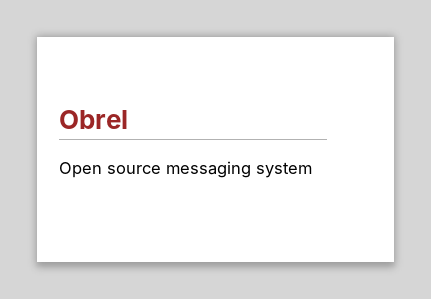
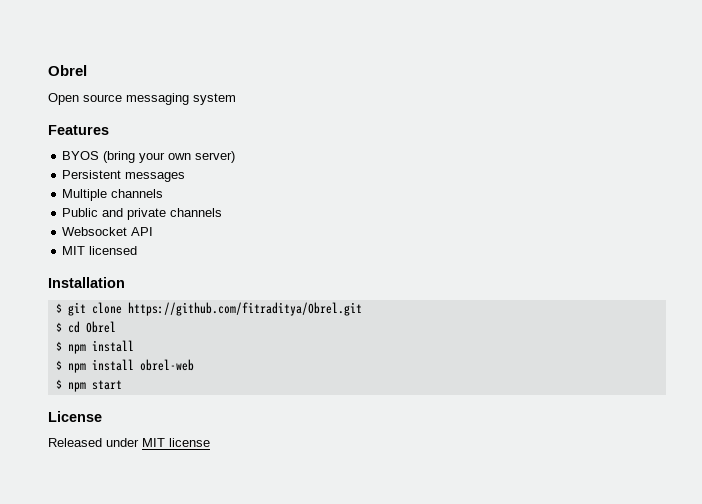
+ Features
+ BYOS (bring your own server)
+ Persistent messages
+ Multiple channels
+ Public and private channels
+ Websocket API
+ MIT licensed
+ Installation
+ $ git clone https://github.com/fitraditya/Obrel.git
+ $ cd Obrel
+ $ npm install
+ $ npm install obrel-web
+ $ npm start
+ License
+ Released under MIT license

